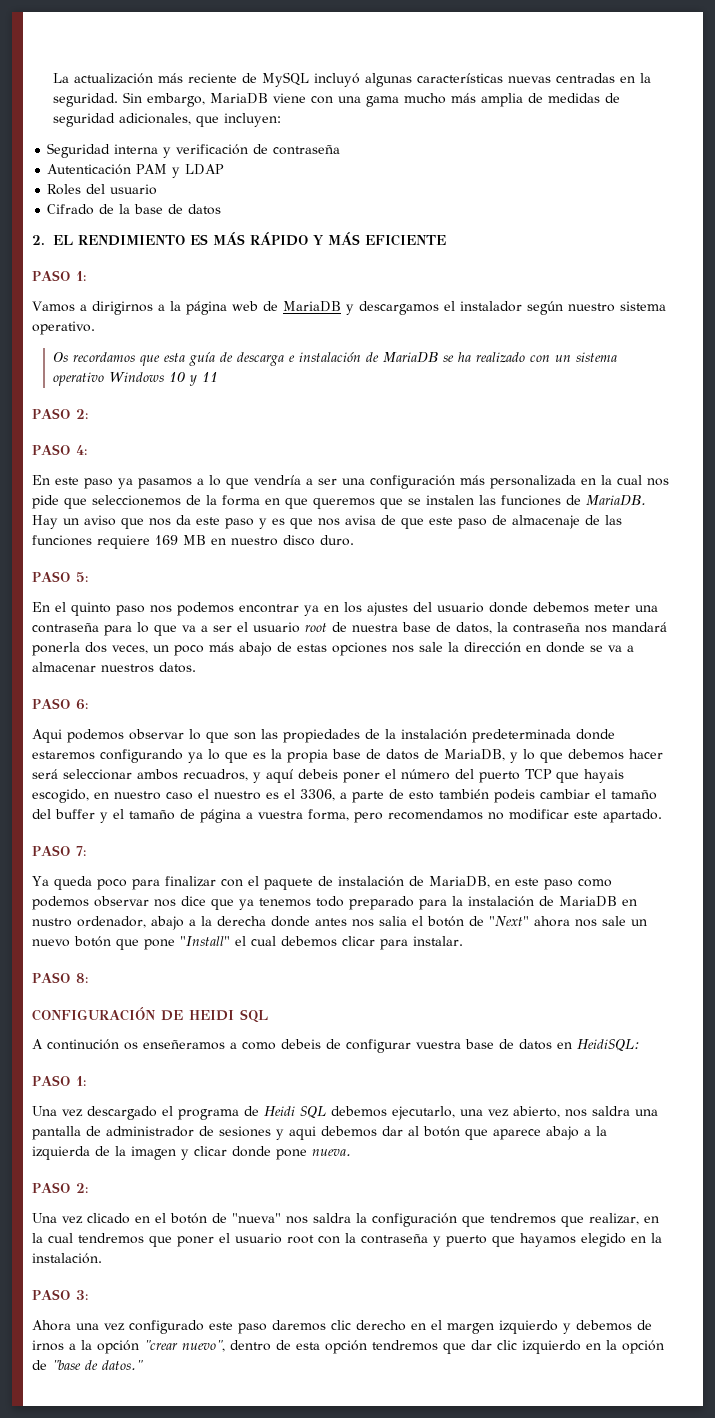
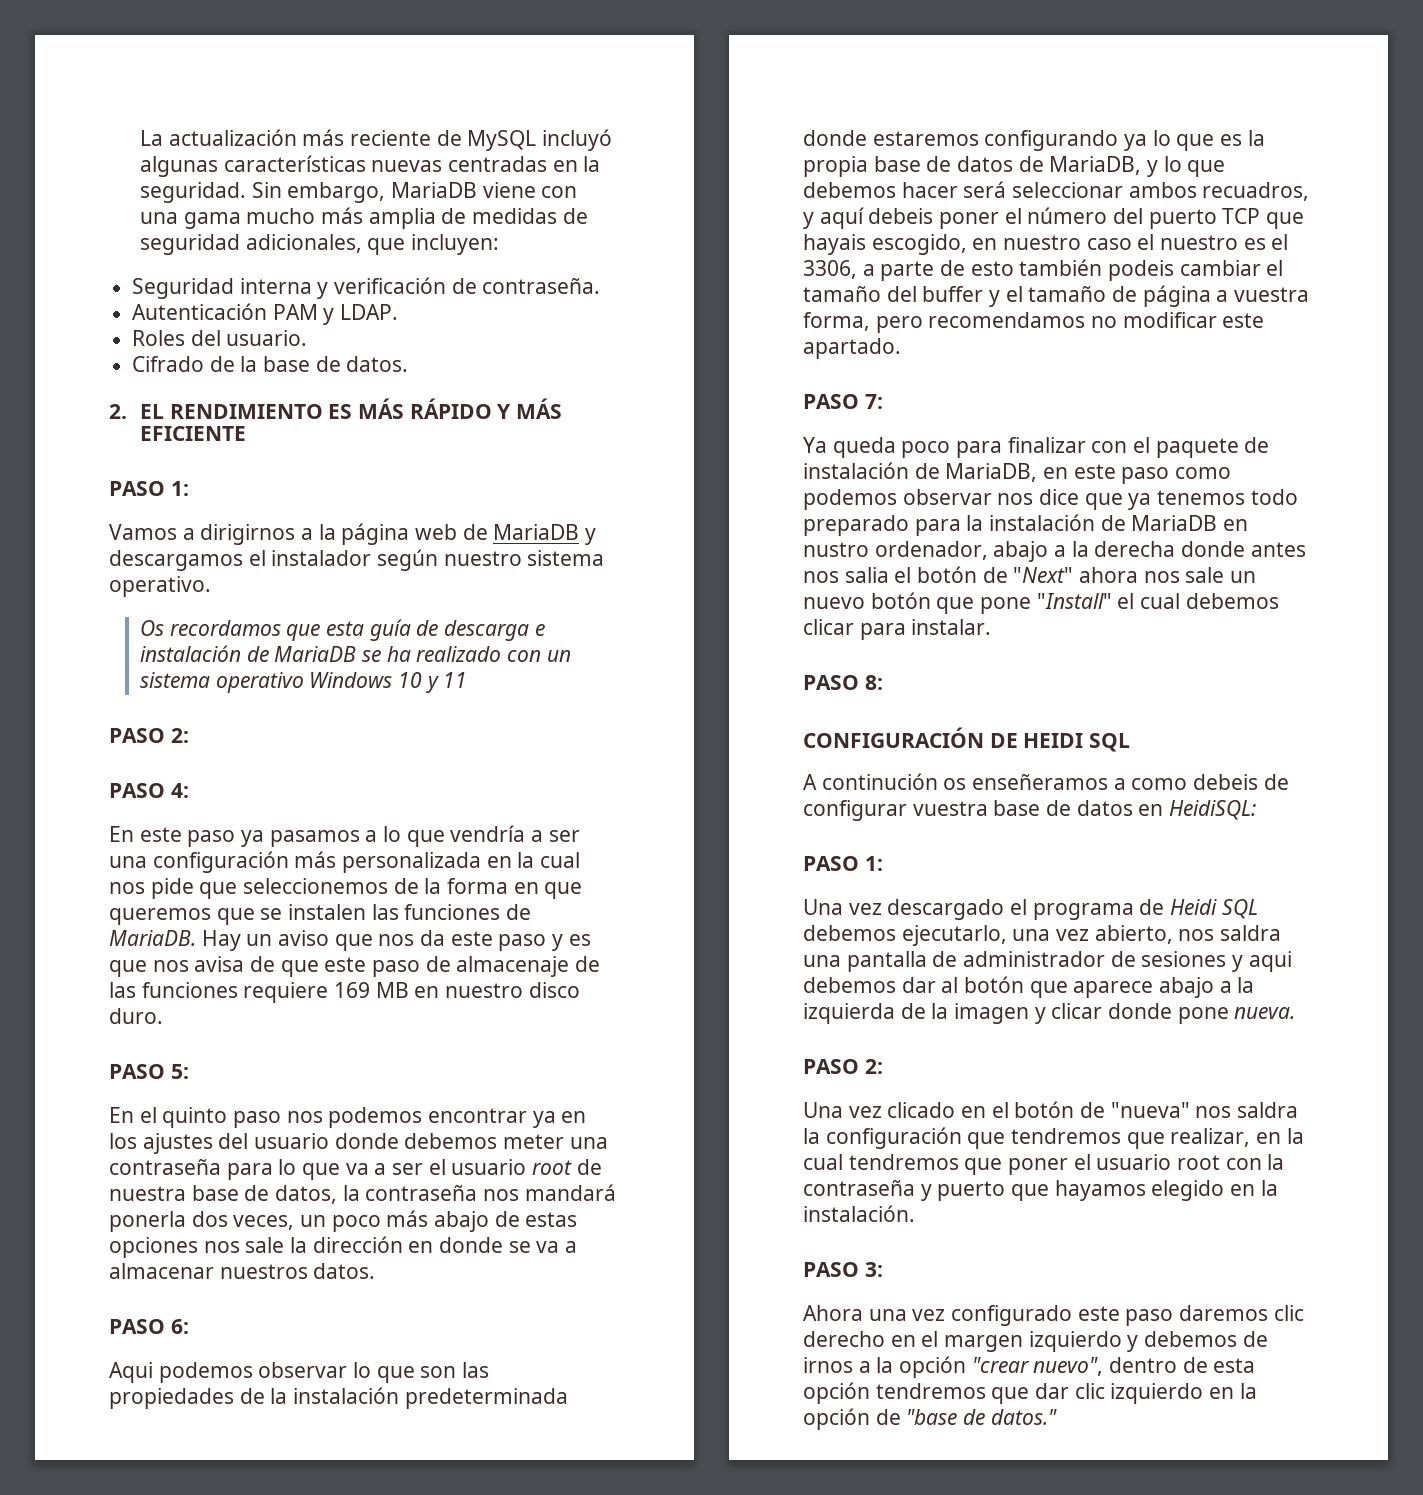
- Seguridad interna y verificación de contraseña
+ Seguridad interna y verificación de contraseña.
- Autenticación PAM y LDAP
+ Autenticación PAM y LDAP.
- Roles del usuario
+ Roles del usuario.
- Cifrado de la base de datos
+ Cifrado de la base de datos.

